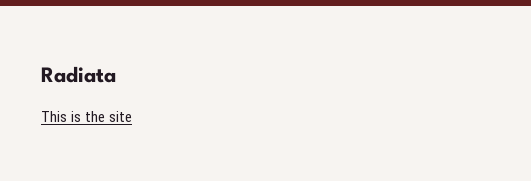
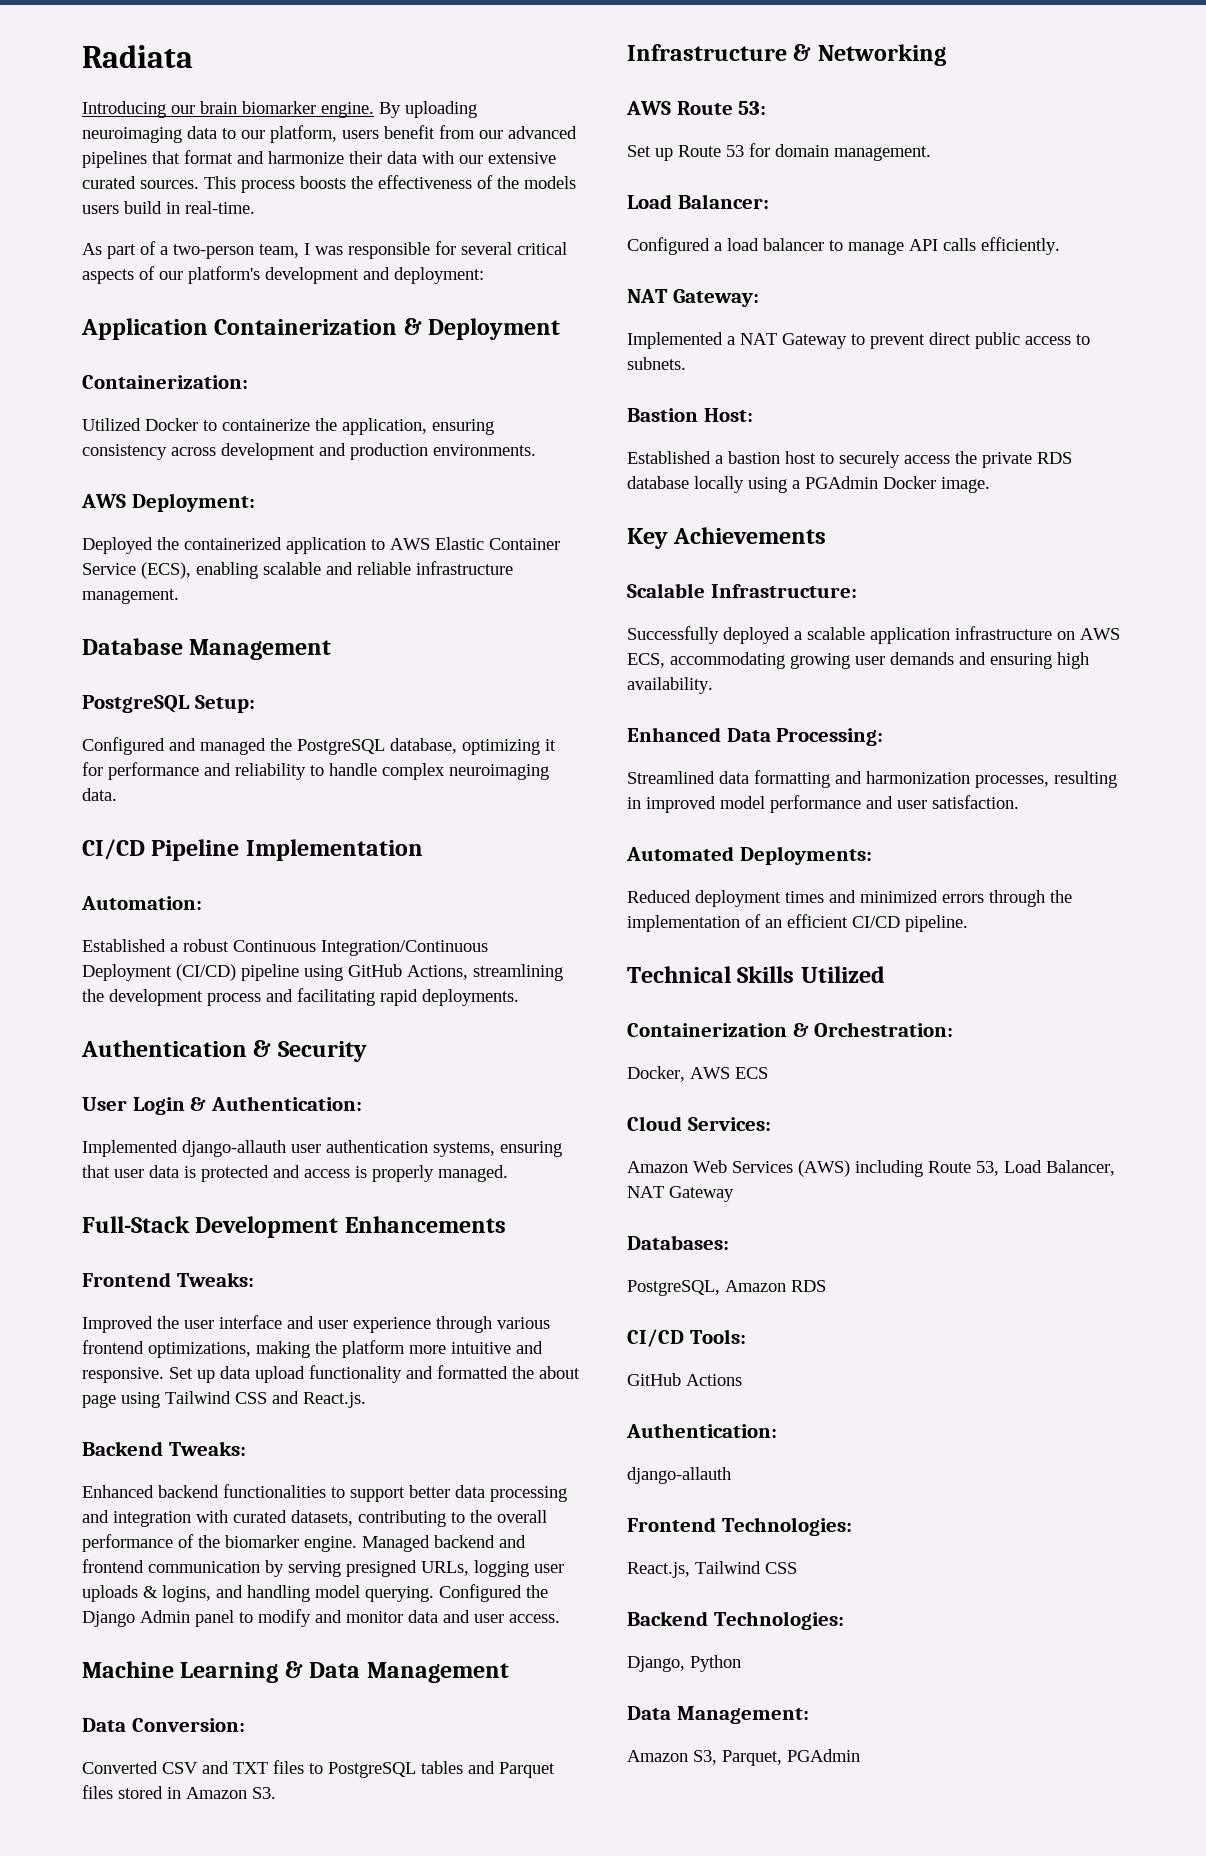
- This is the site
+ Introducing our brain biomarker engine. By uploading neuroimaging data to our platform, users benefit from our advanced pipelines that format and harmonize their data with our extensive curated sources. This process boosts the effectiveness of the models users build in real-time.
+ As part of a two-person team, I was responsible for several critical aspects of our platform's development and deployment:
+ Application Containerization & Deployment
+ Containerization:
+ Utilized Docker to containerize the application, ensuring consistency across development and production environments.
+ AWS Deployment:
+ Deployed the containerized application to AWS Elastic Container Service (ECS), enabling scalable and reliable infrastructure management.
+ Database Management
+ PostgreSQL Setup:
+ Configured and managed the PostgreSQL database, optimizing it for performance and reliability to handle complex neuroimaging data.
+ CI/CD Pipeline Implementation
+ Automation:
+ Established a robust Continuous Integration/Continuous Deployment (CI/CD) pipeline using GitHub Actions, streamlining the development process and facilitating rapid deployments.
+ Authentication & Security
+ User Login & Authentication:
+ Implemented django-allauth user authentication systems, ensuring that user data is protected and access is properly managed.
+ Full-Stack Development Enhancements
+ Frontend Tweaks:
+ Improved the user interface and user experience through various frontend optimizations, making the platform more intuitive and responsive. Set up data upload functionality and formatted the about page using Tailwind CSS and React.js.
+ Backend Tweaks:
+ Enhanced backend functionalities to support better data processing and integration with curated datasets, contributing to the overall performance of the biomarker engine. Managed backend and frontend communication by serving presigned URLs, logging user uploads & logins, and handling model querying. Configured the Django Admin panel to modify and monitor data and user access.
+ Machine Learning & Data Management
+ Data Conversion:
+ Converted CSV and TXT files to PostgreSQL tables and Parquet files stored in Amazon S3.
+ Infrastructure & Networking
+ AWS Route 53:
+ Set up Route 53 for domain management.
+ Load Balancer:
+ Configured a load balancer to manage API calls efficiently.
+ NAT Gateway:
+ Implemented a NAT Gateway to prevent direct public access to subnets.
+ Bastion Host:
+ Established a bastion host to securely access the private RDS database locally using a PGAdmin Docker image.
+ Key Achievements
+ Scalable Infrastructure:
+ Successfully deployed a scalable application infrastructure on AWS ECS, accommodating growing user demands and ensuring high availability.
+ Enhanced Data Processing:
+ Streamlined data formatting and harmonization processes, resulting in improved model performance and user satisfaction.
+ Automated Deployments:
+ Reduced deployment times and minimized errors through the implementation of an efficient CI/CD pipeline.
+ Technical Skills Utilized
+ Containerization & Orchestration:
+ Docker, AWS ECS
+ Cloud Services:
+ Amazon Web Services (AWS) including Route 53, Load Balancer, NAT Gateway
+ Databases:
+ PostgreSQL, Amazon RDS
+ CI/CD Tools:
+ GitHub Actions
+ Authentication:
+ django-allauth
+ Frontend Technologies:
+ React.js, Tailwind CSS
+ Backend Technologies:
+ Django, Python
+ Data Management:
+ Amazon S3, Parquet, PGAdmin

